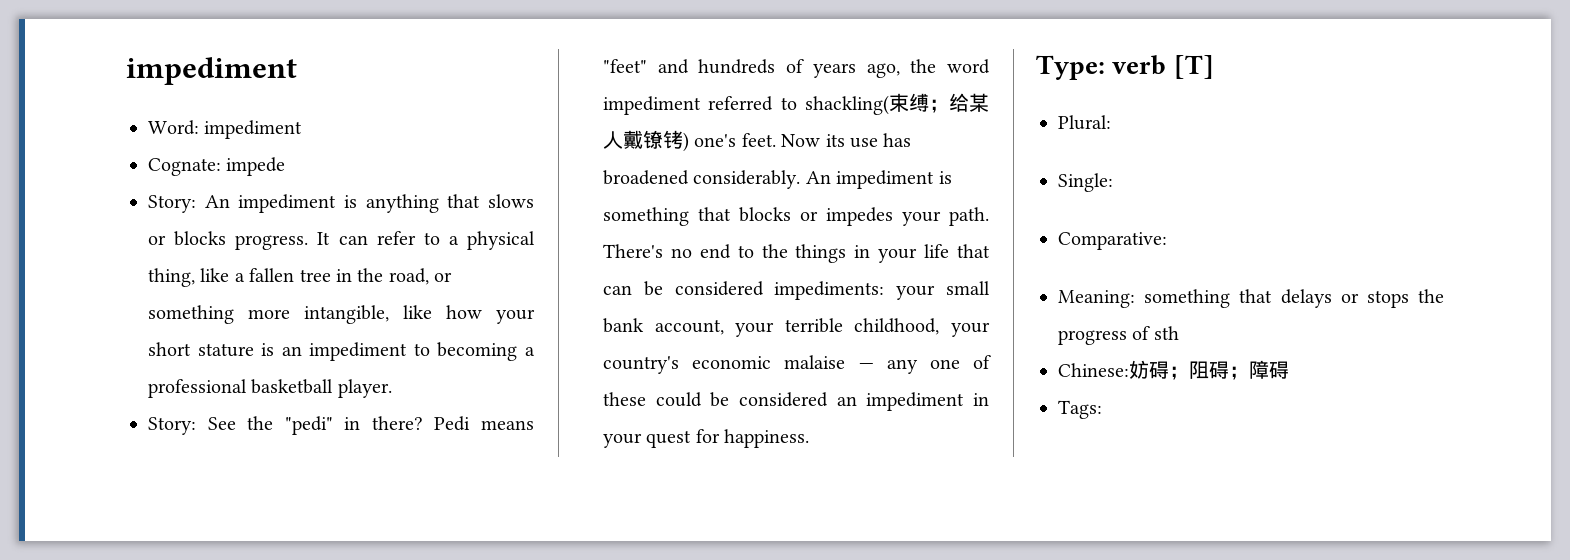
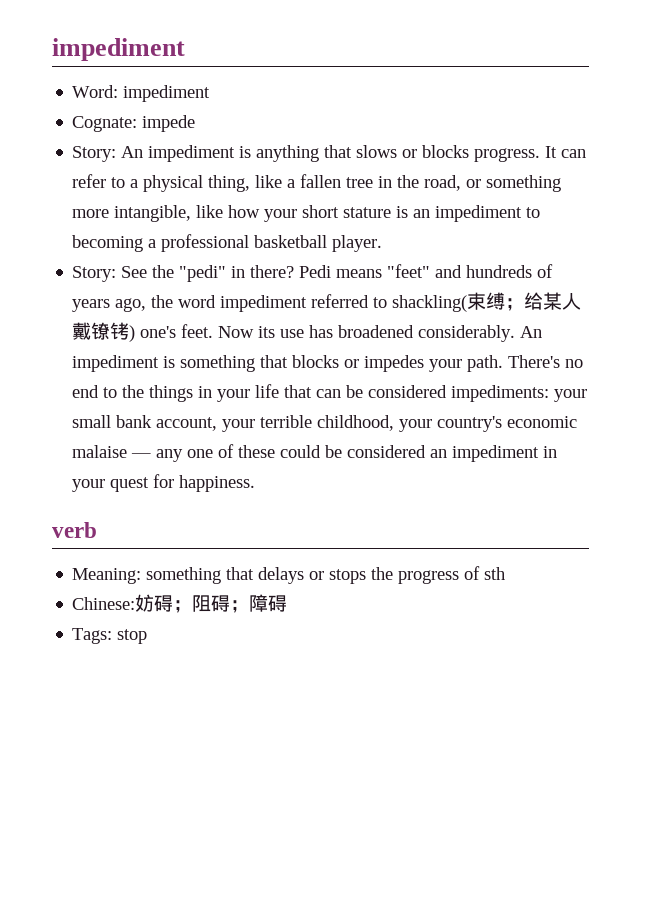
- Type: verb [T]
- Plural:
- Single:
- Comparative:
+ verb
- Tags:
+ Tags: stop

